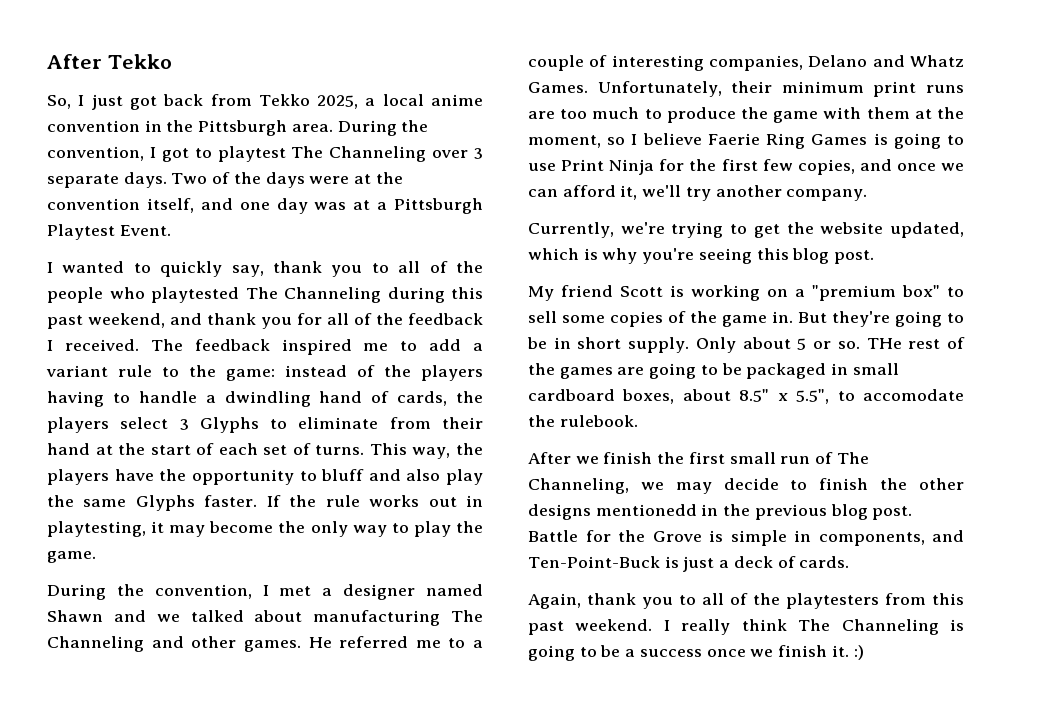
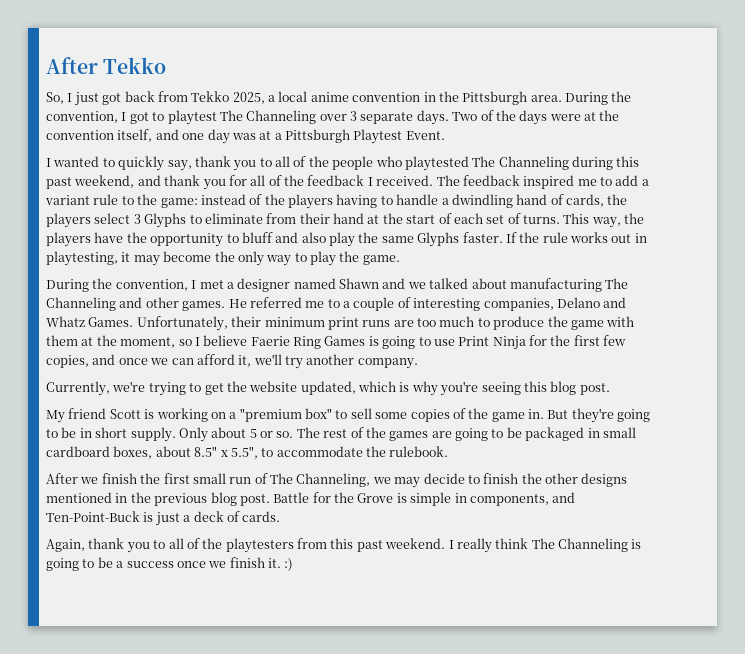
- THe rest of the games are going to be packaged in small cardboard boxes, about 8.5" x 5.5", to accomodate the rulebook.
+ The rest of the games are going to be packaged in small cardboard boxes, about 8.5" x 5.5", to accommodate the rulebook.
- After we finish the first small run of The Channeling, we may decide to finish the other designs mentionedd in the previous blog post.
+ After we finish the first small run of The Channeling, we may decide to finish the other designs mentioned in the previous blog post.

